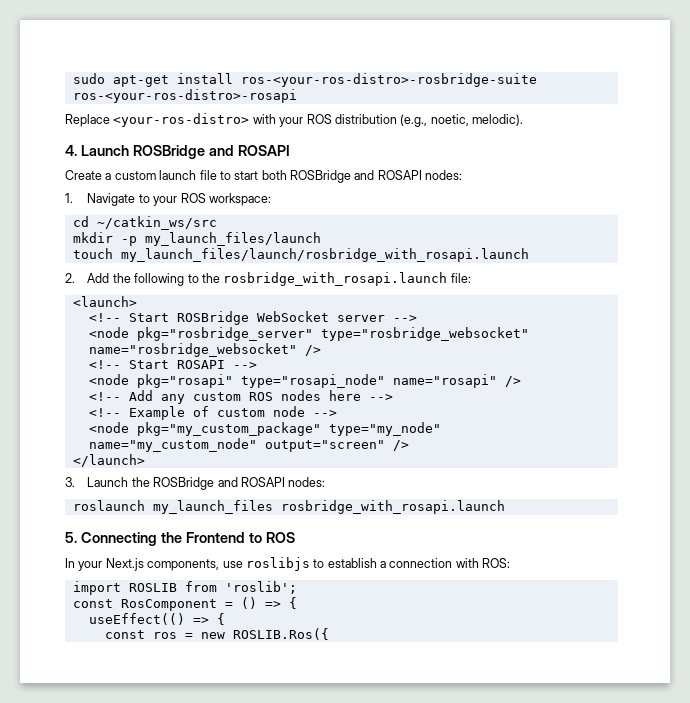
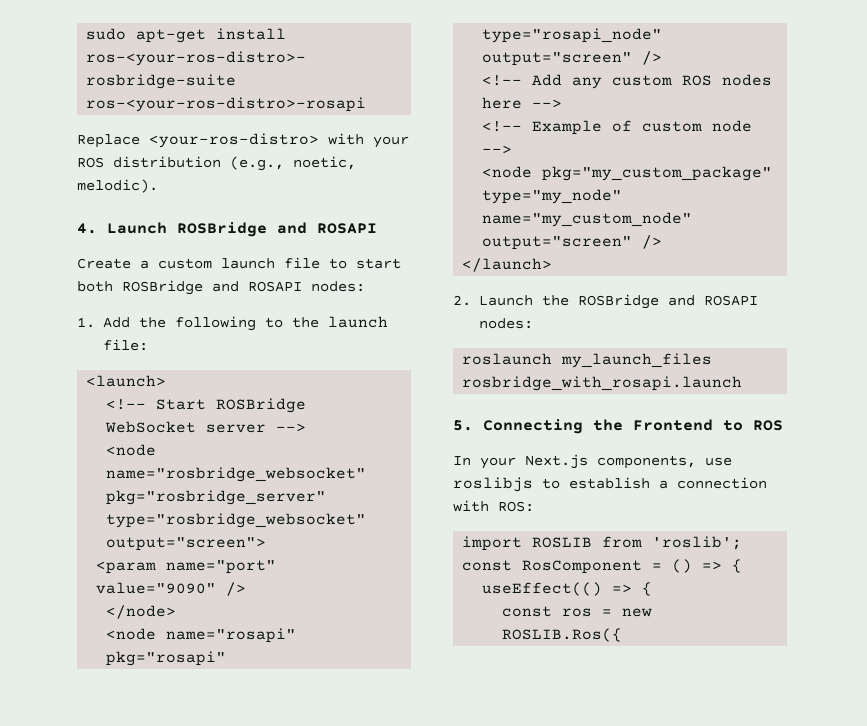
- 1. Navigate to your ROS workspace:
- cd ~/catkin_ws/src
- mkdir -p my_launch_files/launch
- touch my_launch_files/launch/rosbridge_with_rosapi.launch
- 2. Add the following to the rosbridge_with_rosapi.launch file:
+ 1. Add the following to the launch file:
- <node pkg="rosbridge_server" type="rosbridge_websocket" name="rosbridge_websocket" />
- <!-- Start ROSAPI -->
- <node pkg="rosapi" type="rosapi_node" name="rosapi" />
+ <node name="rosbridge_websocket" pkg="rosbridge_server" type="rosbridge_websocket" output="screen">
+ <param name="port" value="9090" />
+ </node>
+ <node name="rosapi" pkg="rosapi" type="rosapi_node" output="screen" />
- 3. Launch the ROSBridge and ROSAPI nodes:
+ 2. Launch the ROSBridge and ROSAPI nodes:

